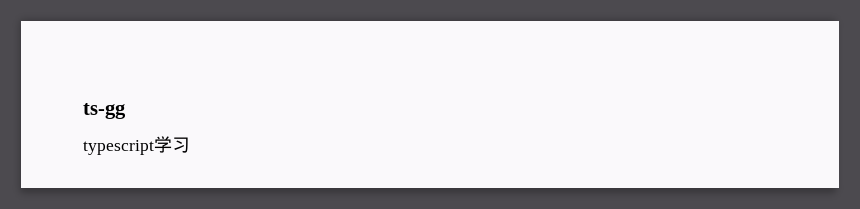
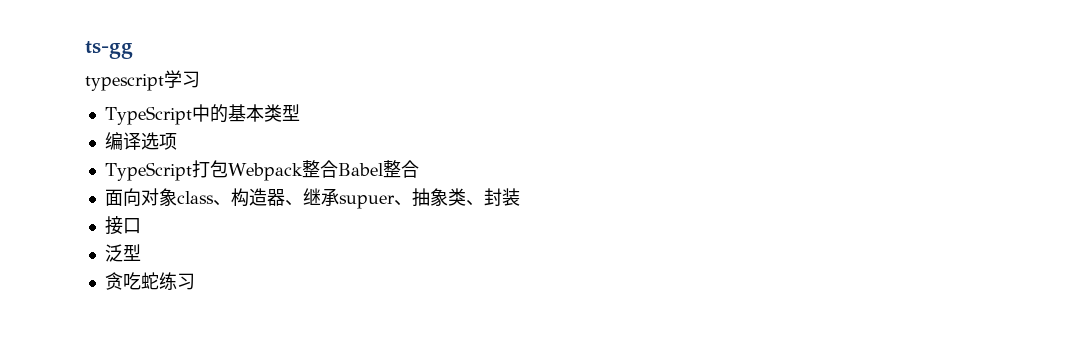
+ TypeScript中的基本类型
+ 编译选项
+ TypeScript打包Webpack整合Babel整合
+ 面向对象class、构造器、继承supuer、抽象类、封装
+ 接口
+ 泛型
+ 贪吃蛇练习

